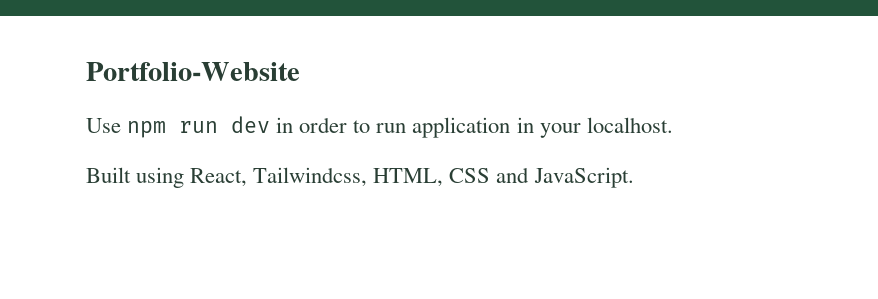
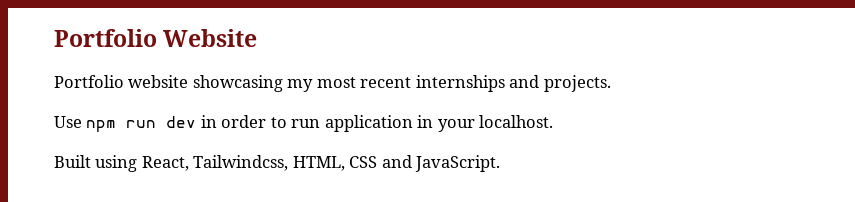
- Portfolio-Website
+ Portfolio Website
+ Portfolio website showcasing my most recent internships and projects.

